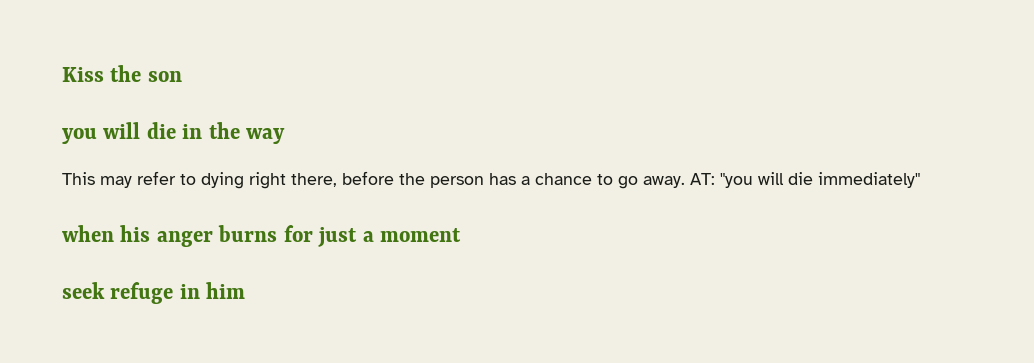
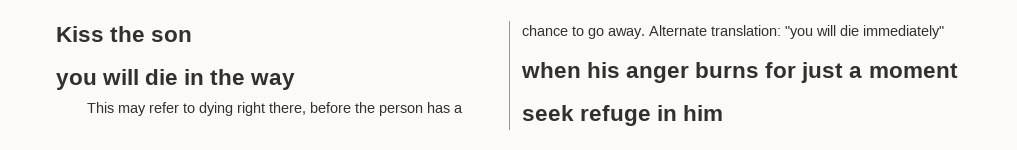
- AT: "you will die immediately"
+ Alternate translation: "you will die immediately"

